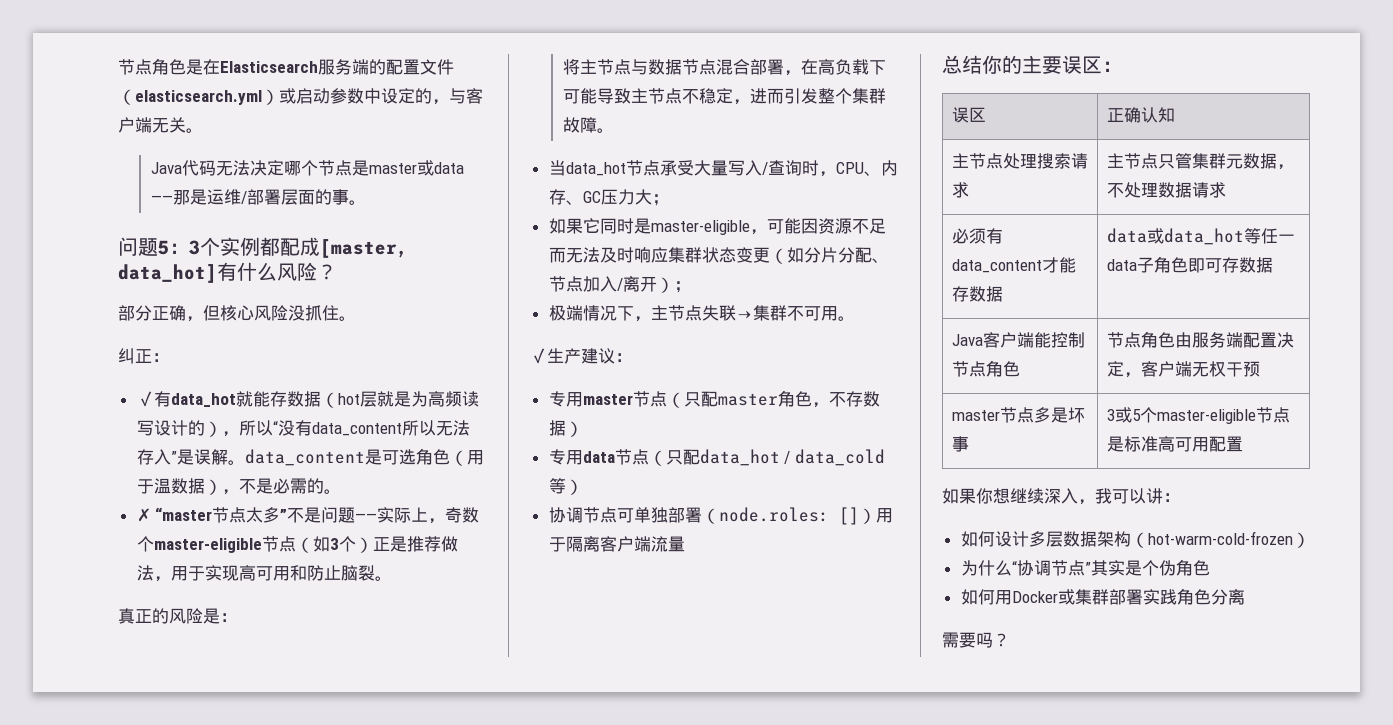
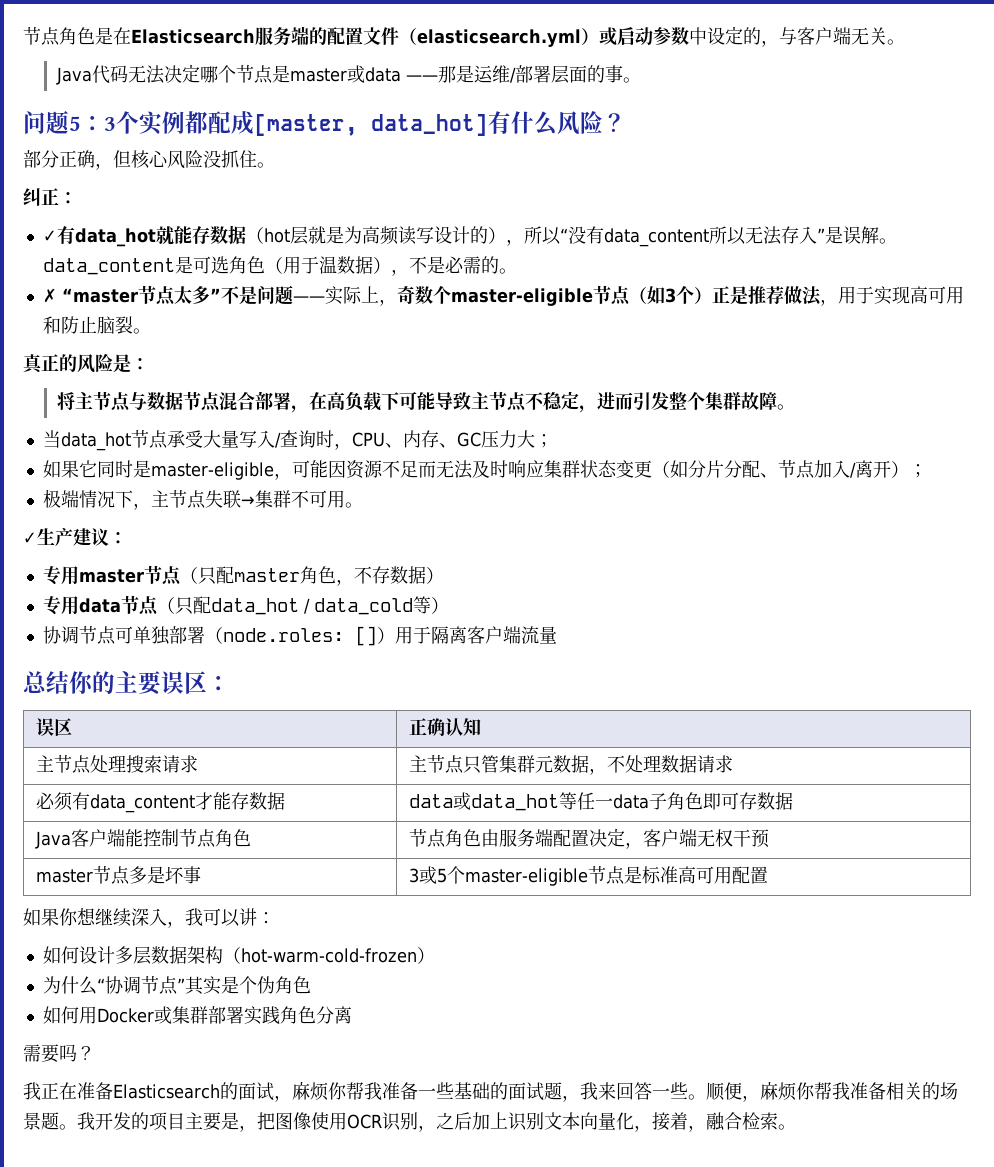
+ 我正在准备Elasticsearch的面试，麻烦你帮我准备一些基础的面试题，我来回答一些。顺便，麻烦你帮我准备相关的场景题。我开发的项目主要是，把图像使用OCR识别，之后加上识别文本向量化，接着，融合检索。

